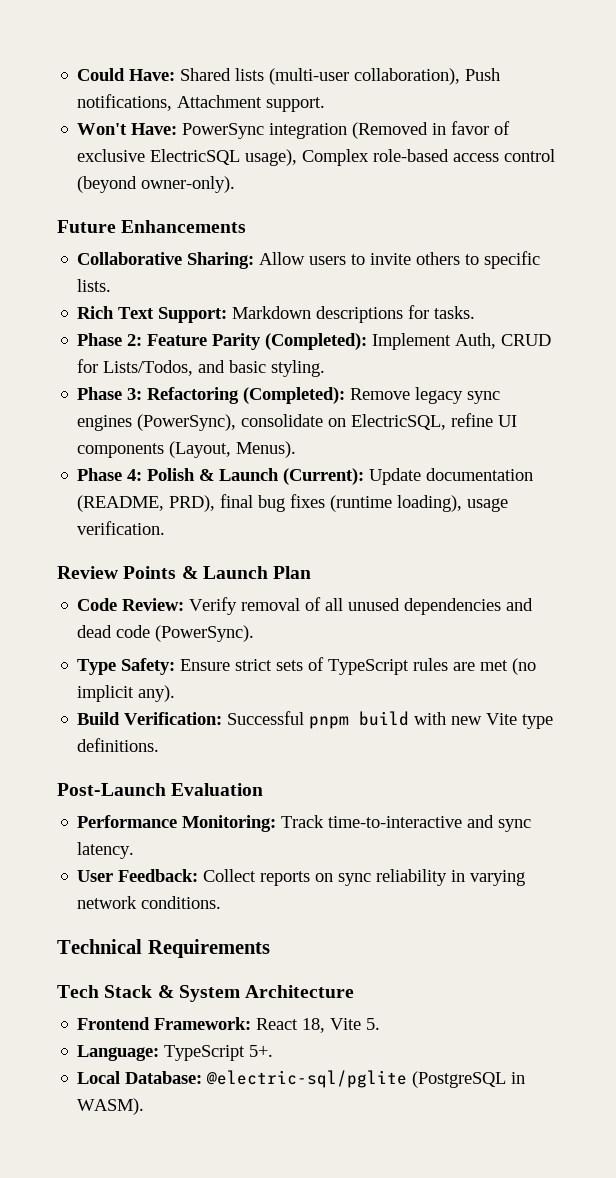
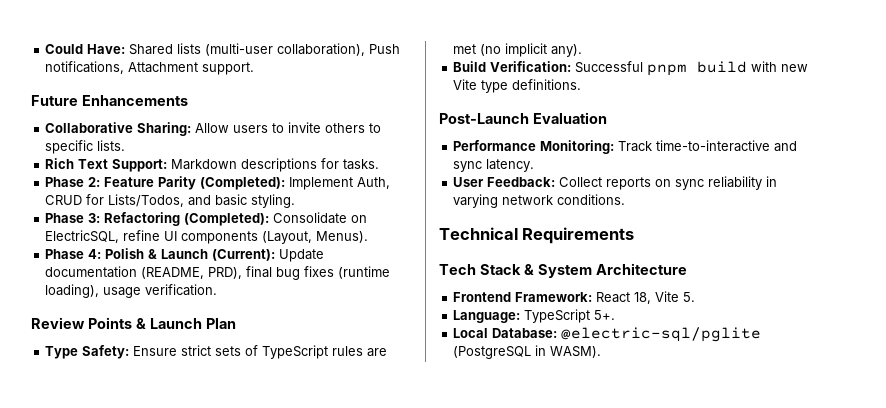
- Won't Have: PowerSync integration (Removed in favor of exclusive ElectricSQL usage), Complex role-based access control (beyond owner-only).
- Phase 3: Refactoring (Completed): Remove legacy sync engines (PowerSync), consolidate on ElectricSQL, refine UI components (Layout, Menus).
+ Phase 3: Refactoring (Completed): Consolidate on ElectricSQL, refine UI components (Layout, Menus).
- Code Review: Verify removal of all unused dependencies and dead code (PowerSync).

